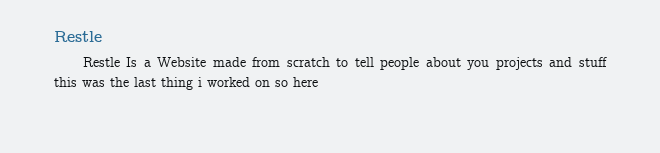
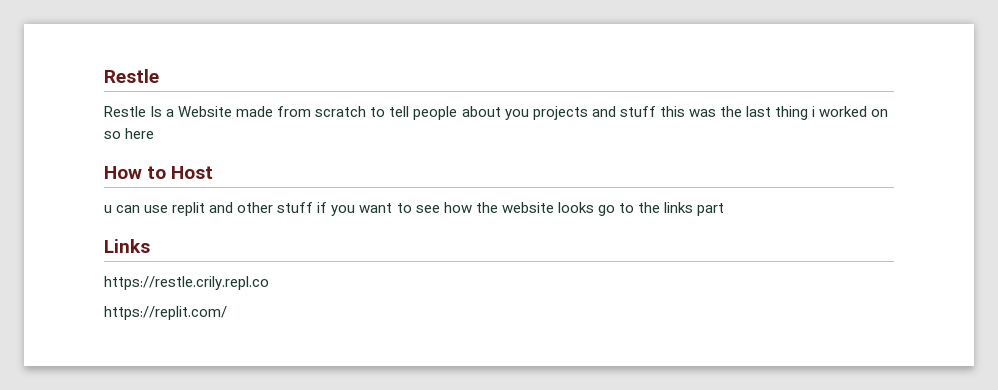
+ How to Host
+ u can use replit and other stuff if you want to see how the website looks go to the links part
+ Links
+ https://restle.crily.repl.co
+ https://replit.com/

